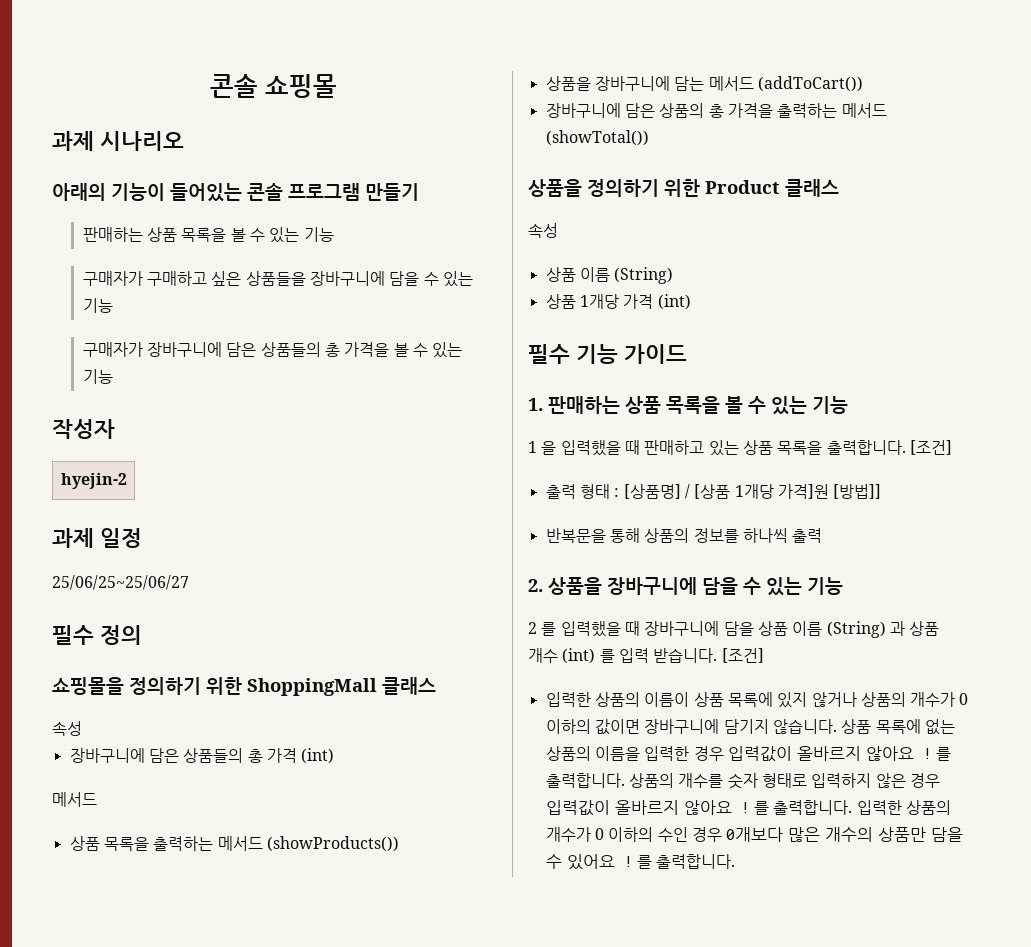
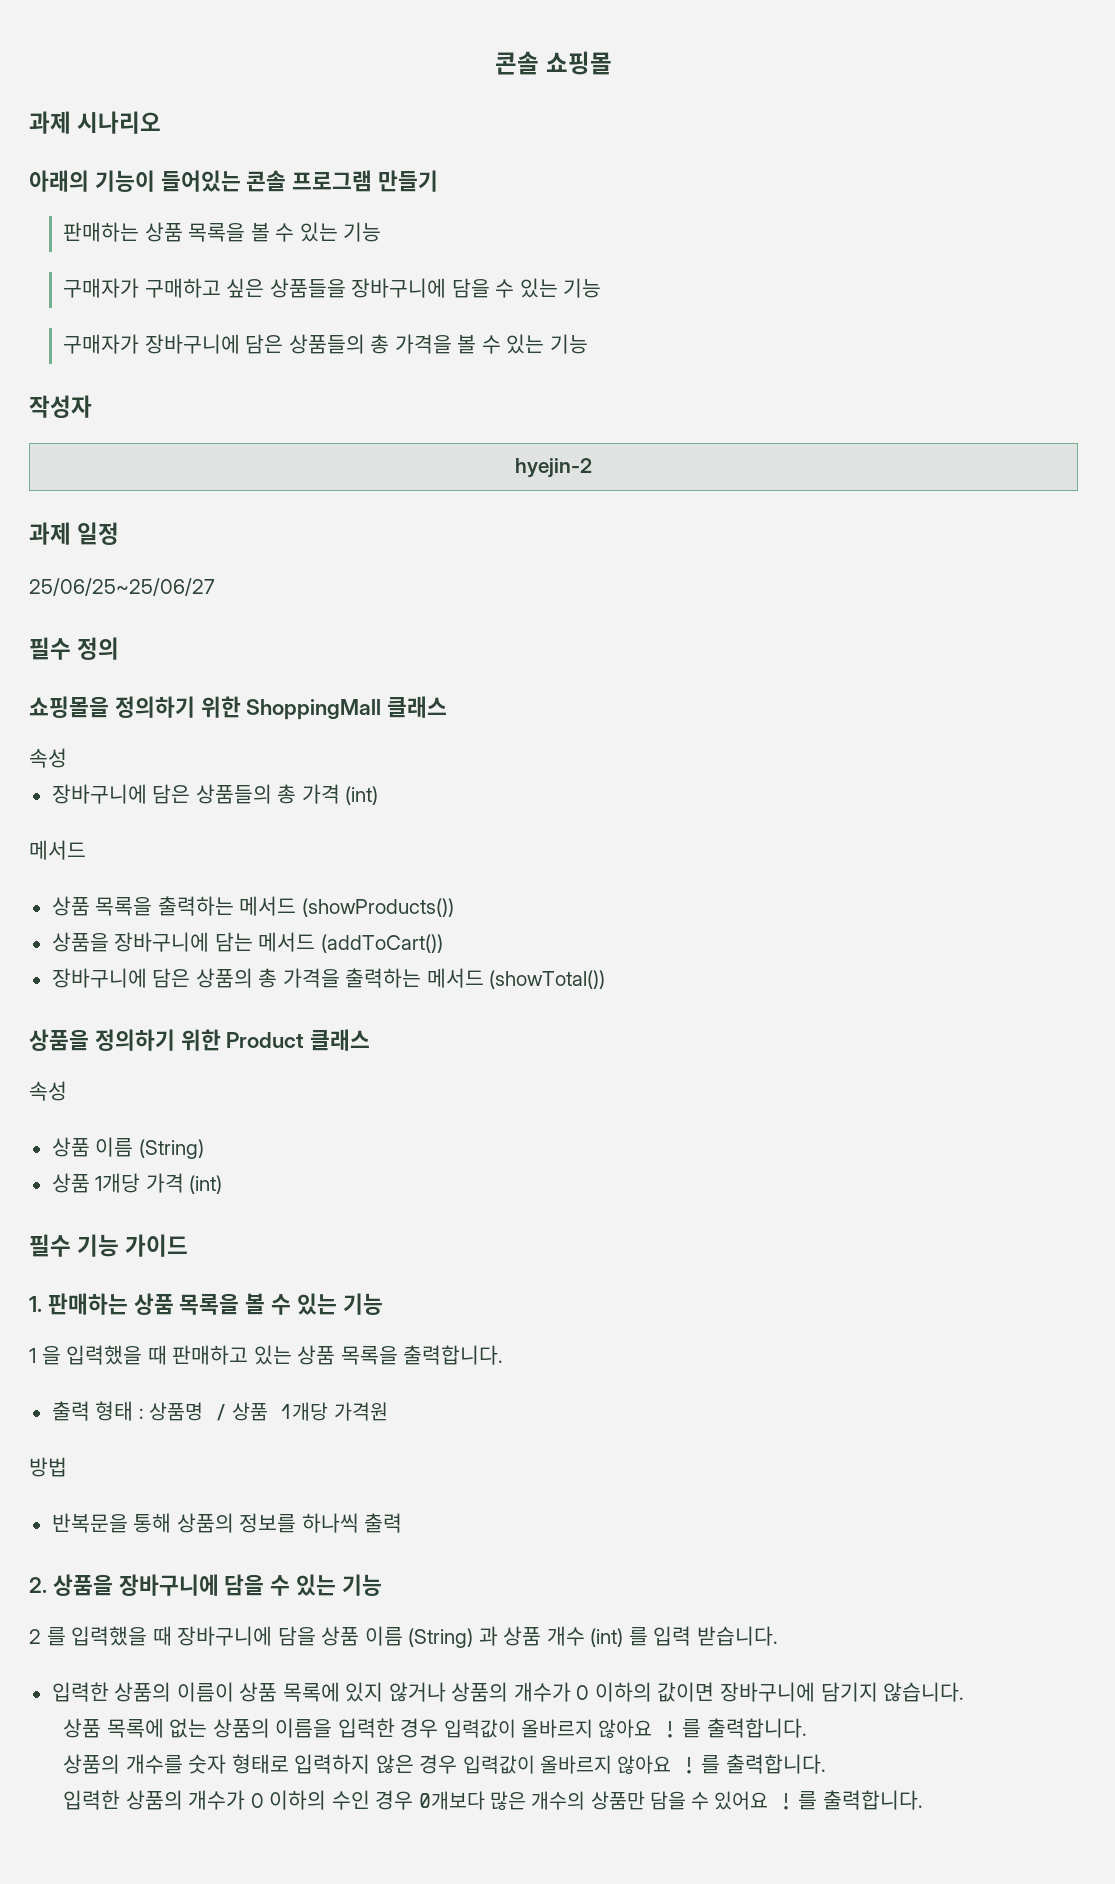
- 1 을 입력했을 때 판매하고 있는 상품 목록을 출력합니다. [조건]
+ 1 을 입력했을 때 판매하고 있는 상품 목록을 출력합니다.
- 출력 형태 : [상품명] / [상품 1개당 가격]원 [방법]]
+ 출력 형태 : 상품명 / 상품 1개당 가격원
+ 방법
- 2 를 입력했을 때 장바구니에 담을 상품 이름 (String) 과 상품 개수 (int) 를 입력 받습니다. [조건]
+ 2 를 입력했을 때 장바구니에 담을 상품 이름 (String) 과 상품 개수 (int) 를 입력 받습니다.
- 입력한 상품의 이름이 상품 목록에 있지 않거나 상품의 개수가 0 이하의 값이면 장바구니에 담기지 않습니다. 상품 목록에 없는 상품의 이름을 입력한 경우 입력값이 올바르지 않아요 ! 를 출력합니다. 상품의 개수를 숫자 형태로 입력하지 않은 경우 입력값이 올바르지 않아요 ! 를 출력합니다. 입력한 상품의 개수가 0 이하의 수인 경우 0개보다 많은 개수의 상품만 담을 수 있어요 !
+ 입력한 상품의 이름이 상품 목록에 있지 않거나 상품의 개수가 0 이하의 값이면 장바구니에 담기지 않습니다.
+ 상품 목록에 없는 상품의 이름을 입력한 경우 입력값이 올바르지 않아요 ! 를 출력합니다.
+ 상품의 개수를 숫자 형태로 입력하지 않은 경우 입력값이 올바르지 않아요 ! 를 출력합니다.
+ 입력한 상품의 개수가 0 이하의 수인 경우 0개보다 많은 개수의 상품만 담을 수 있어요 !

